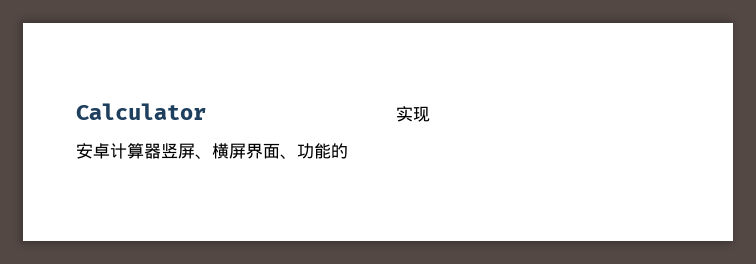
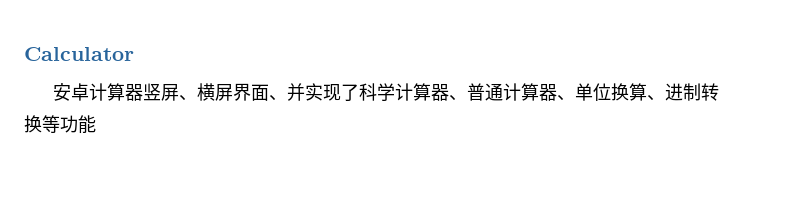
- 安卓计算器竖屏、横屏界面、功能的实现
+ 安卓计算器竖屏、横屏界面、并实现了科学计算器、普通计算器、单位换算、进制转换等功能

